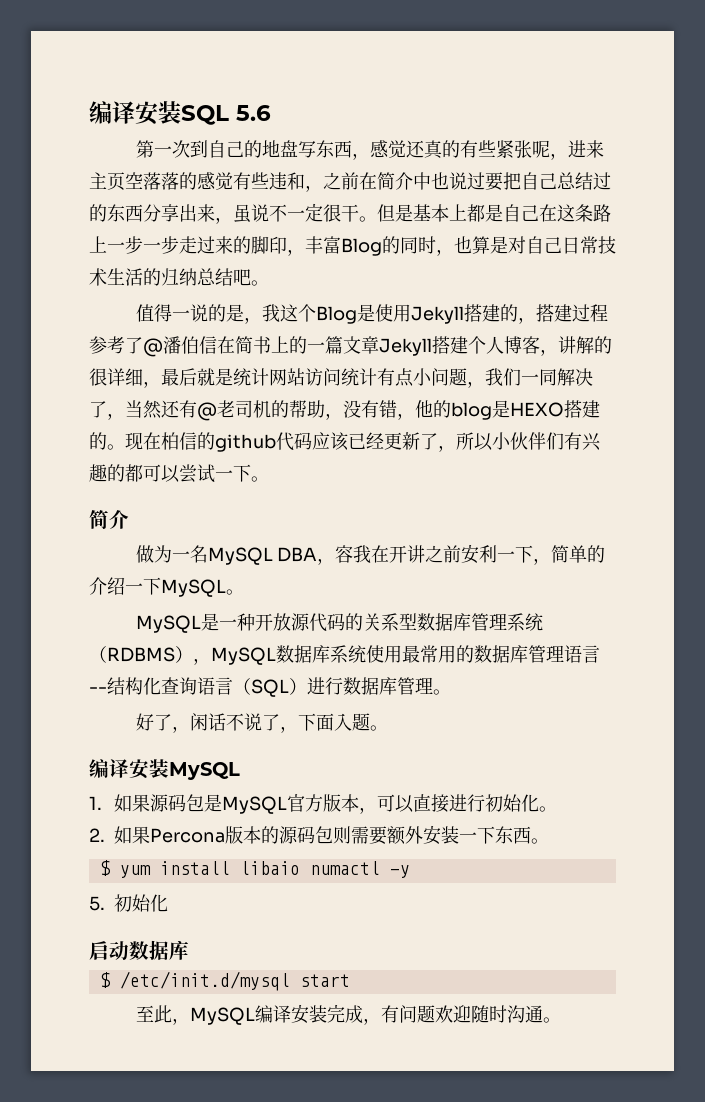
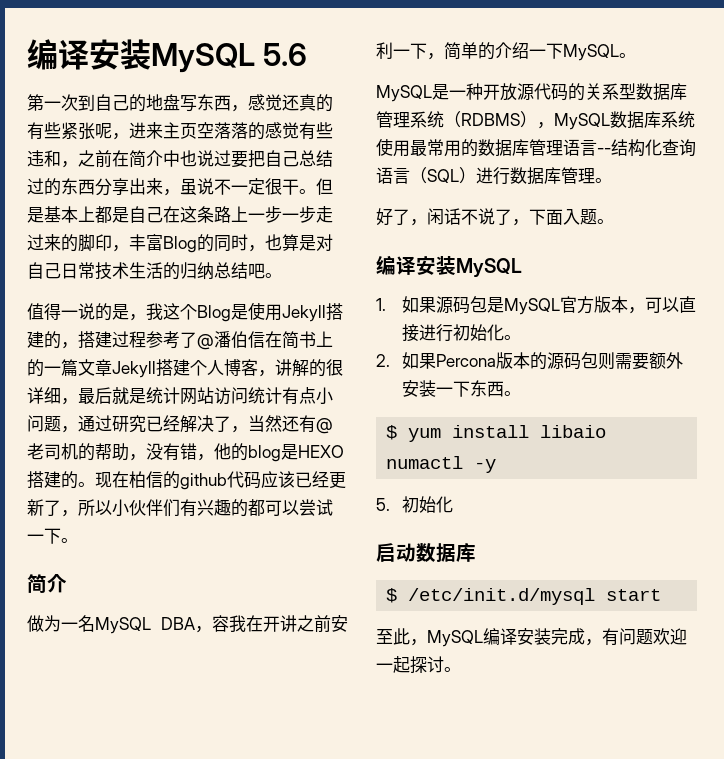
- 编译安装SQL 5.6
+ 编译安装MySQL 5.6
- 值得一说的是，我这个Blog是使用Jekyll搭建的，搭建过程参考了@潘伯信在简书上的一篇文章Jekyll搭建个人博客，讲解的很详细，最后就是统计网站访问统计有点小问题，我们一同解决了，当然还有@老司机的帮助，没有错，他的blog是HEXO搭建的。
+ 值得一说的是，我这个Blog是使用Jekyll搭建的，搭建过程参考了@潘伯信在简书上的一篇文章Jekyll搭建个人博客，讲解的很详细，最后就是统计网站访问统计有点小问题，通过研究已经解决了，当然还有@老司机的帮助，没有错，他的blog是HEXO搭建的。
- 至此，MySQL编译安装完成，有问题欢迎随时沟通。
+ 至此，MySQL编译安装完成，有问题欢迎一起探讨。

